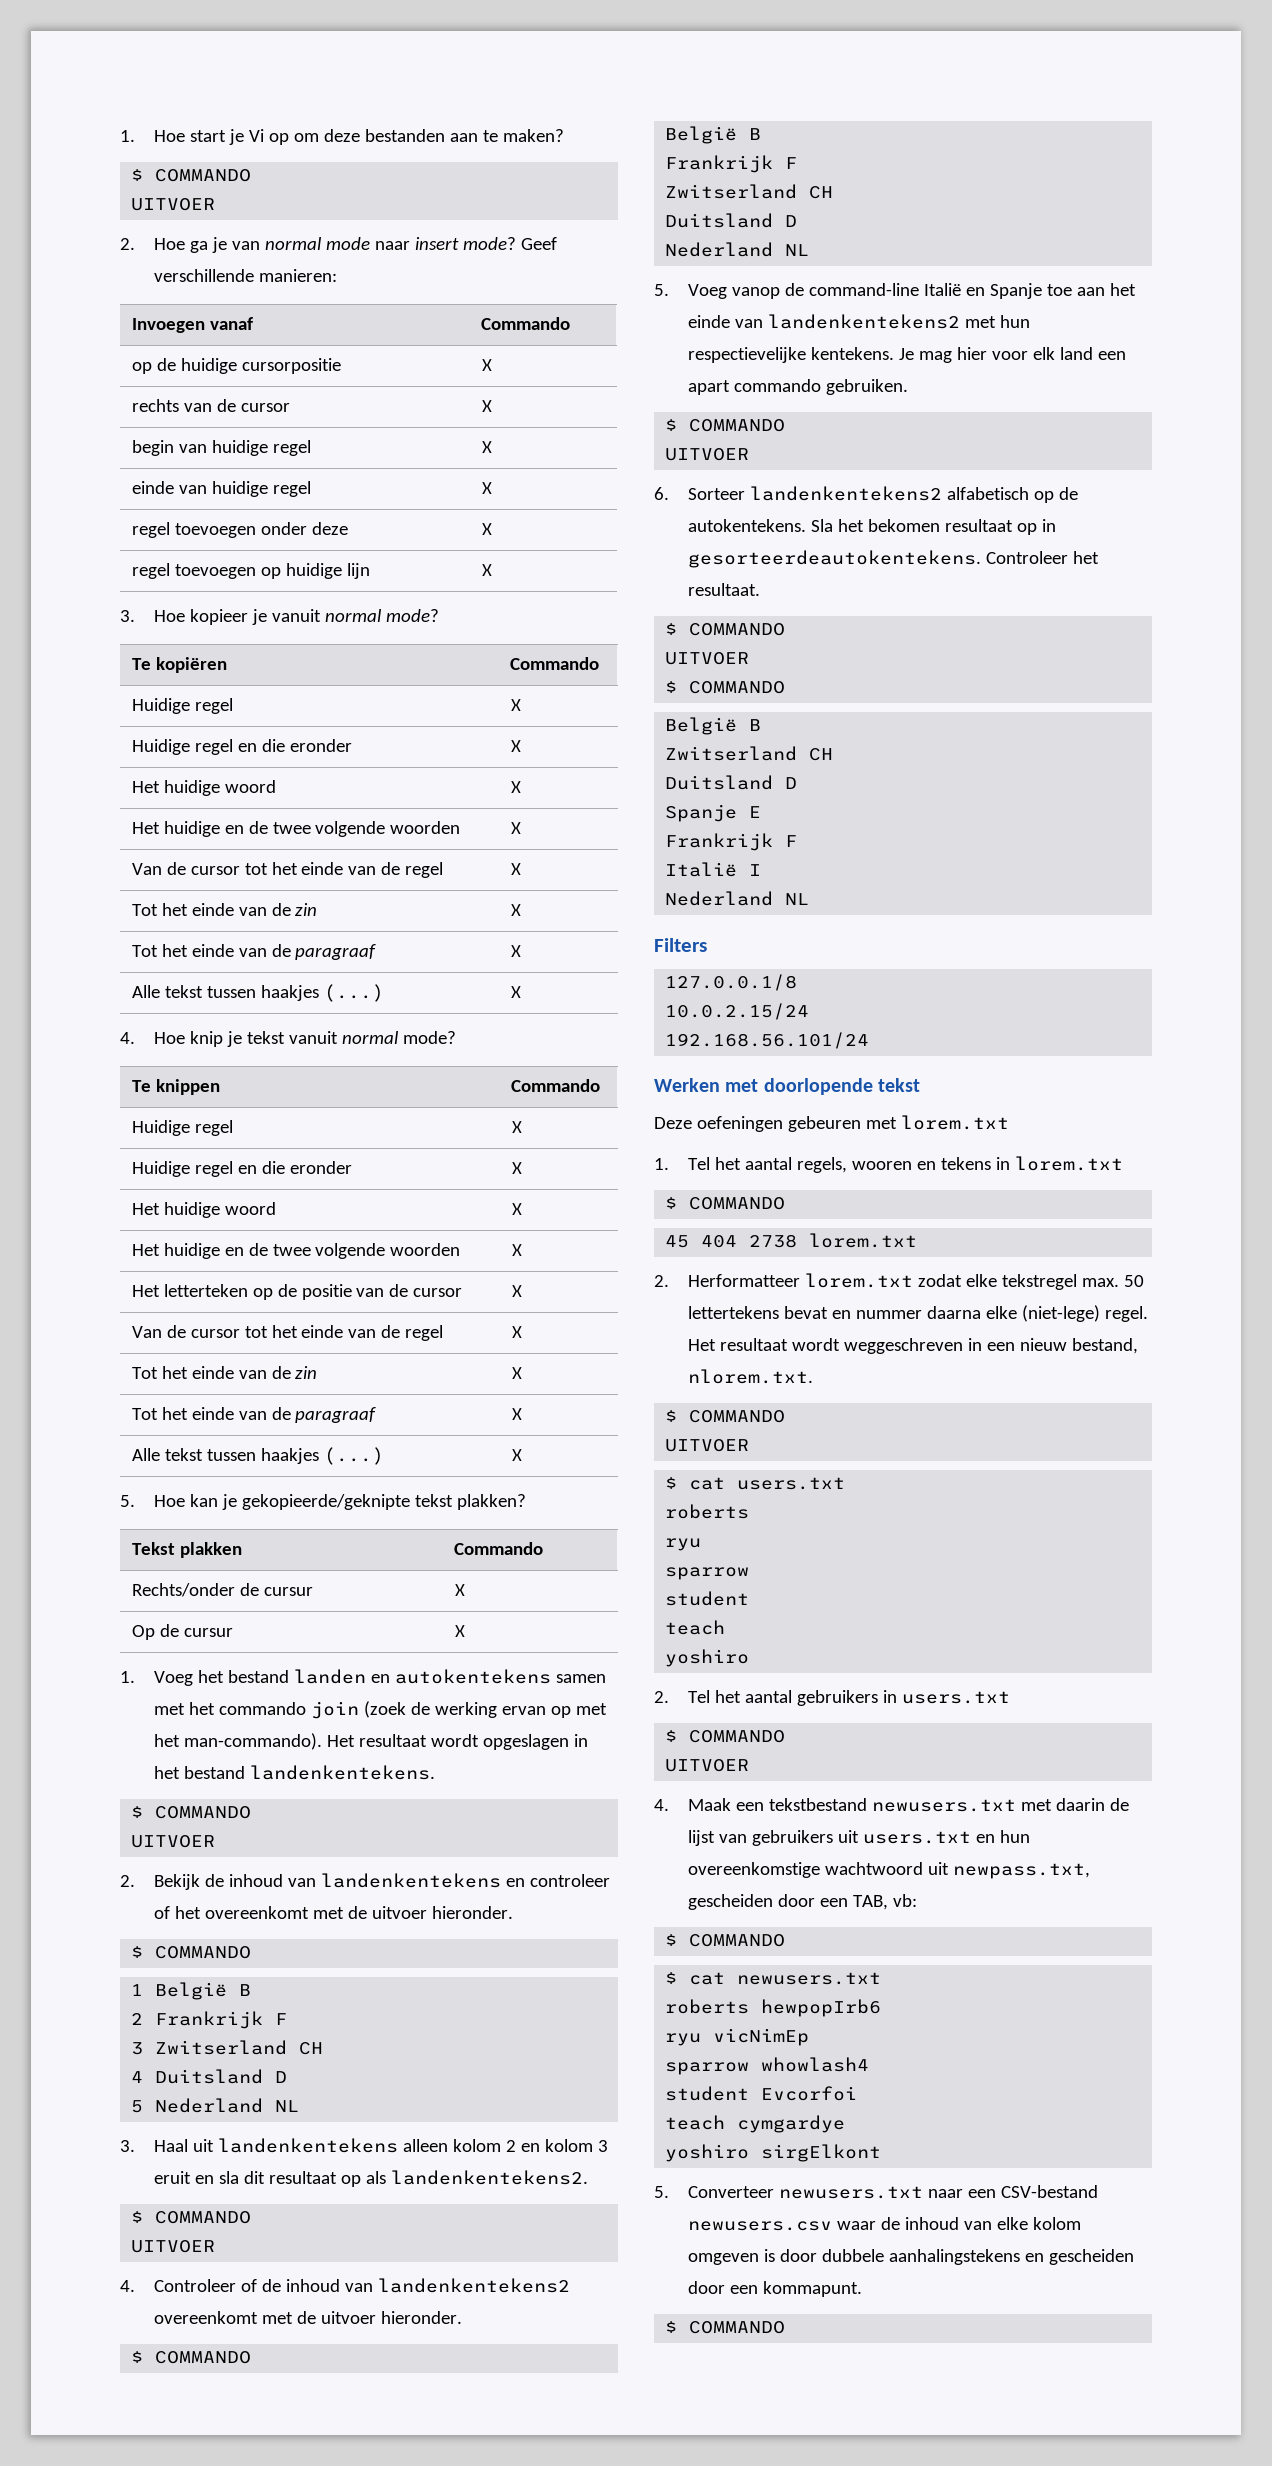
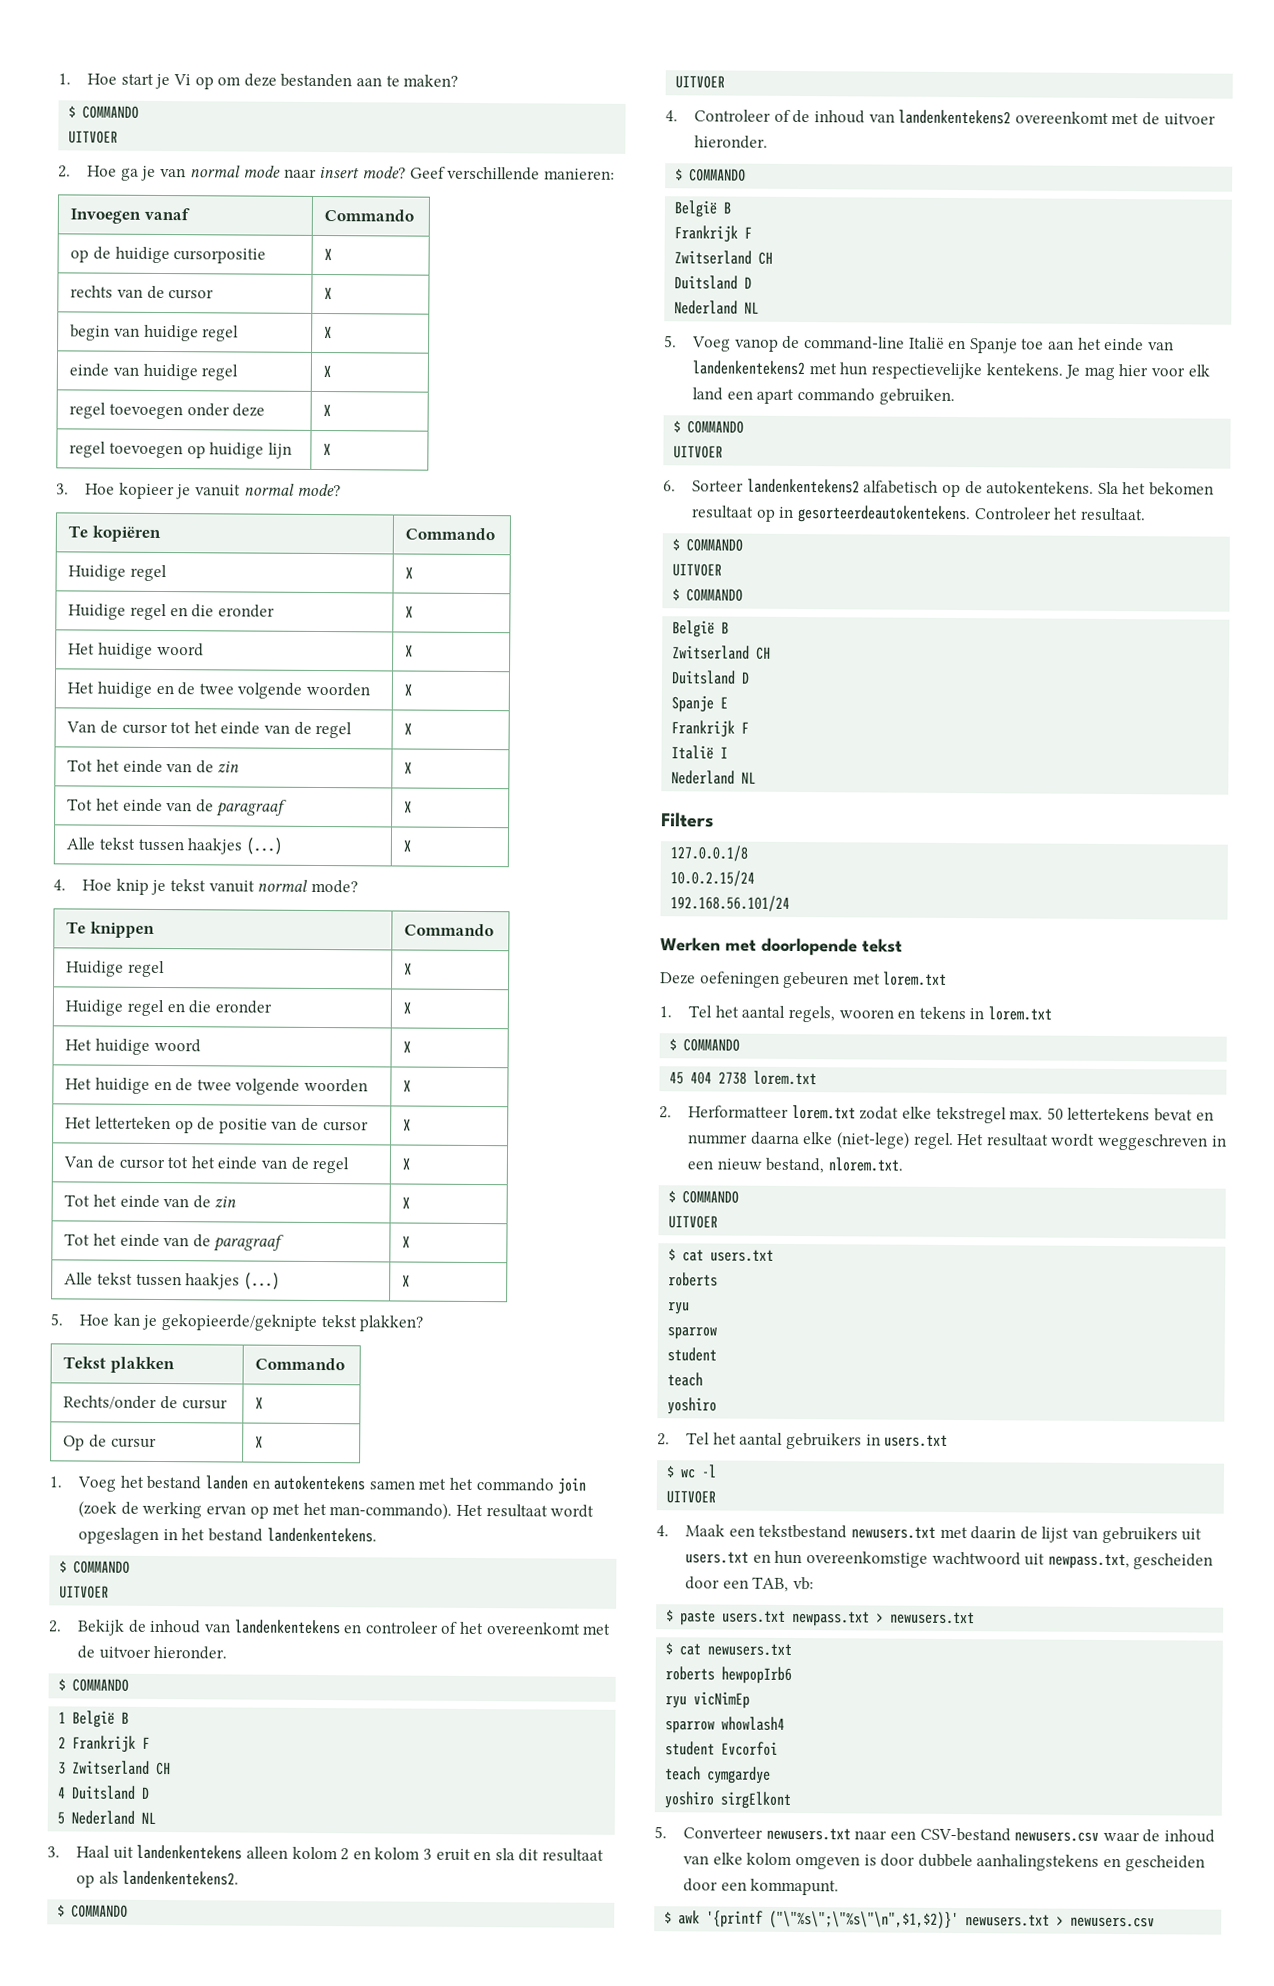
  2. Tel het aantal gebruikers in users.txt
- $ COMMANDO
+ $ wc -l
  4. Maak een tekstbestand newusers.txt met daarin de lijst van gebruikers uit users.txt en hun overeenkomstige wachtwoord uit newpass.txt, gescheiden door een TAB, vb:
- $ COMMANDO
+ $ paste users.txt newpass.txt > newusers.txt
  5. Converteer newusers.txt naar een CSV-bestand newusers.csv waar de inhoud van elke kolom omgeven is door dubbele aanhalingstekens en gescheiden door een kommapunt.
- $ COMMANDO
+ $ awk '{printf ("\"%s\";\"%s\"\n",$1,$2)}' newusers.txt > newusers.csv

